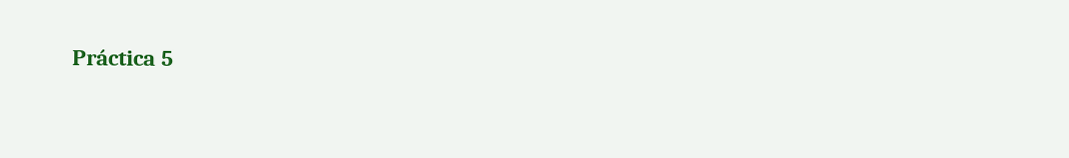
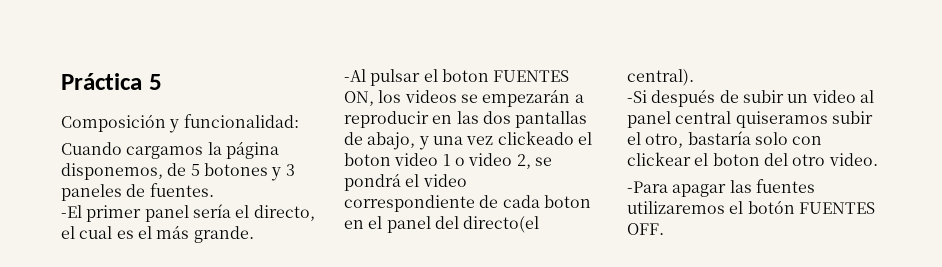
+ Composición y funcionalidad:
+ Cuando cargamos la página disponemos, de 5 botones y 3 paneles de fuentes.
+ -El primer panel sería el directo, el cual es el más grande.
+ -Al pulsar el boton FUENTES ON, los videos se empezarán a reproducir en las dos pantallas de abajo, y una vez clickeado el boton video 1 o video 2, se pondrá el video correspondiente de cada boton en el panel del directo(el central).
+ -Si después de subir un video al panel central quiseramos subir el otro, bastaría solo con clickear el boton del otro video.
+ -Para apagar las fuentes utilizaremos el botón FUENTES OFF.

